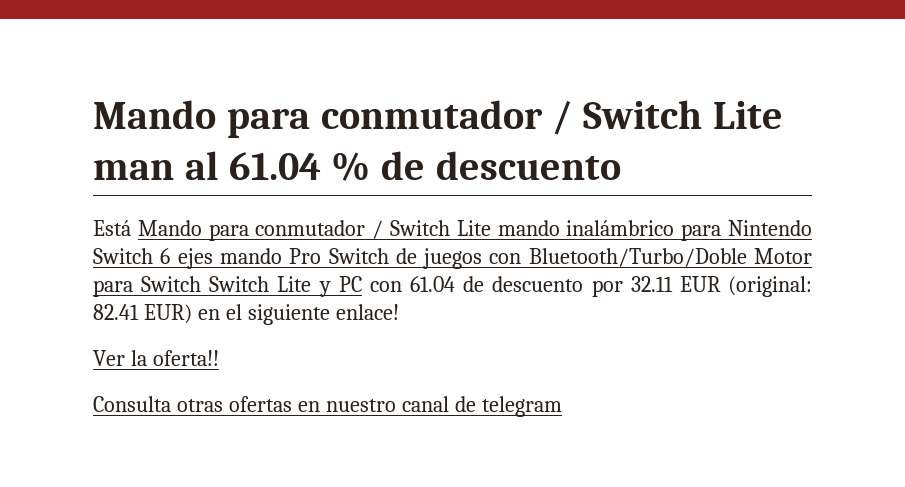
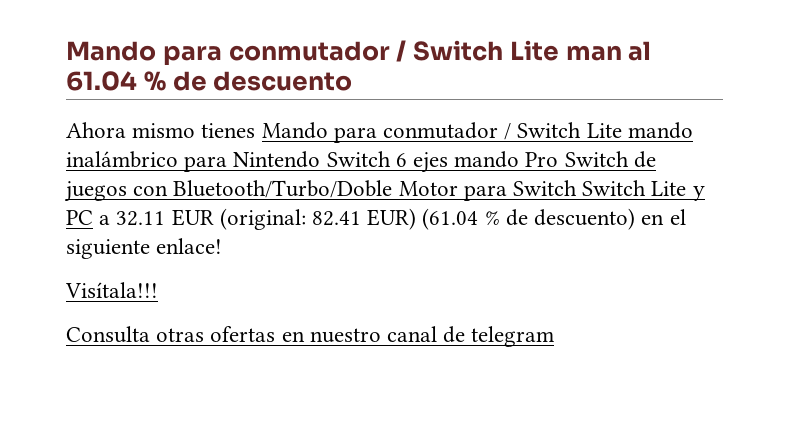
- Está Mando para conmutador / Switch Lite mando inalámbrico para Nintendo Switch 6 ejes mando Pro Switch de juegos con Bluetooth/Turbo/Doble Motor para Switch Switch Lite y PC con 61.04 de descuento por 32.11 EUR (original: 82.41 EUR) en el siguiente enlace!
+ Ahora mismo tienes Mando para conmutador / Switch Lite mando inalámbrico para Nintendo Switch 6 ejes mando Pro Switch de juegos con Bluetooth/Turbo/Doble Motor para Switch Switch Lite y PC a 32.11 EUR (original: 82.41 EUR) (61.04 % de descuento) en el siguiente enlace!
- Ver la oferta!!
+ Visítala!!!

